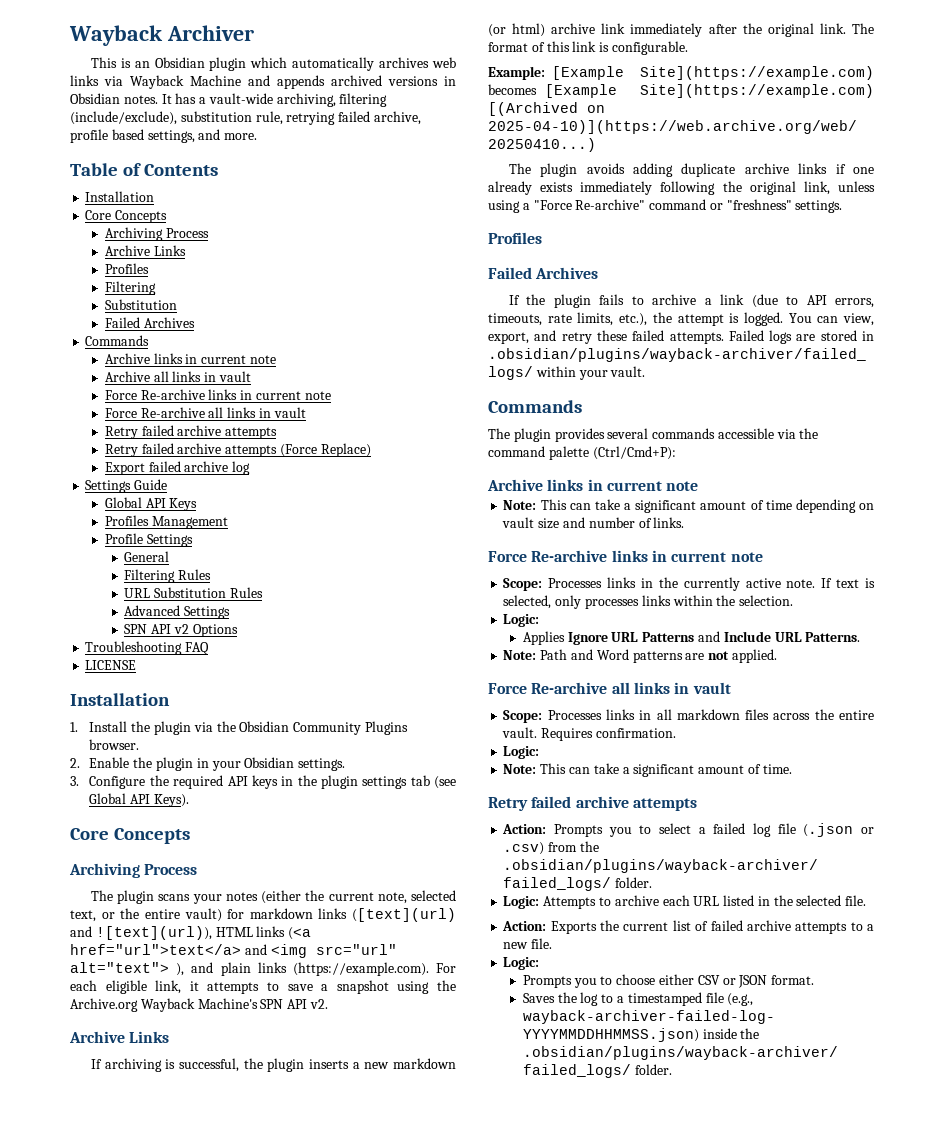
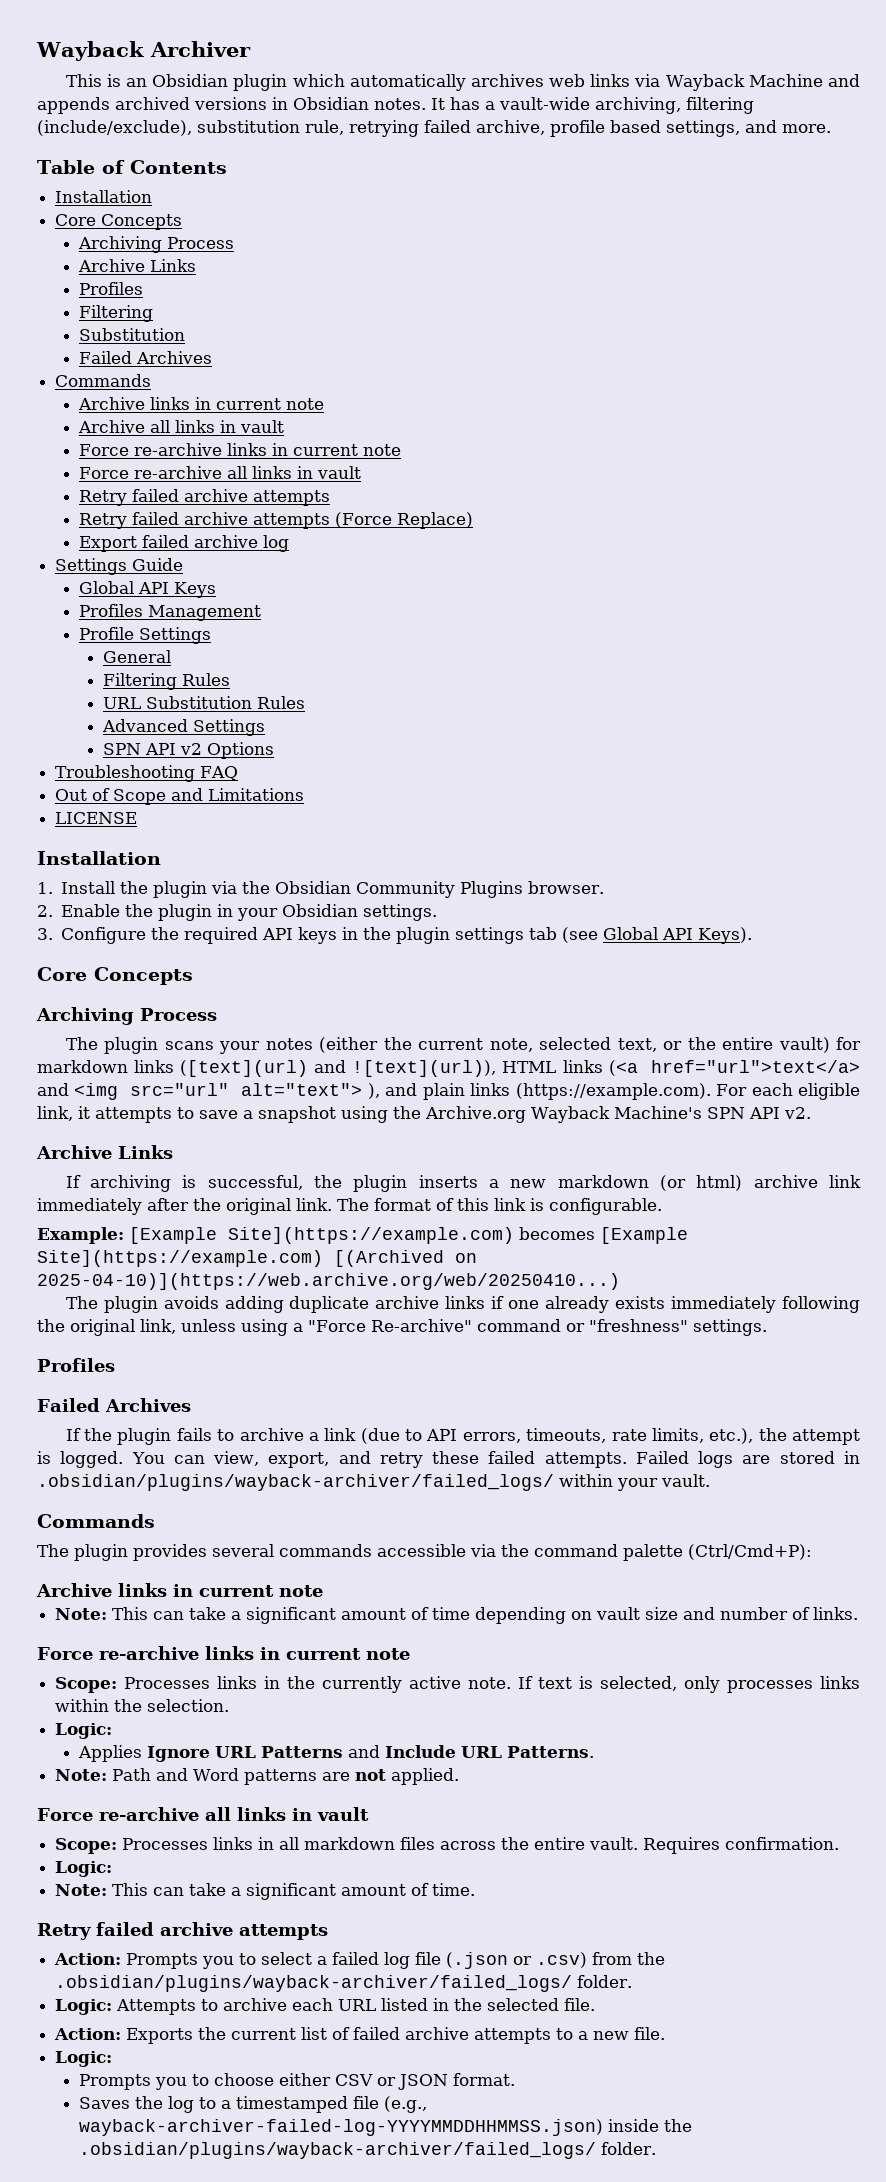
  Archive all links in vault
- Force Re-archive links in current note
- Force Re-archive all links in vault
+ Force re-archive links in current note
+ Force re-archive all links in vault
+ Out of Scope and Limitations
  Note: This can take a significant amount of time depending on vault size and number of links.
- Force Re-archive links in current note
+ Force re-archive links in current note
  Note: Path and Word patterns are not applied.
- Force Re-archive all links in vault
+ Force re-archive all links in vault

